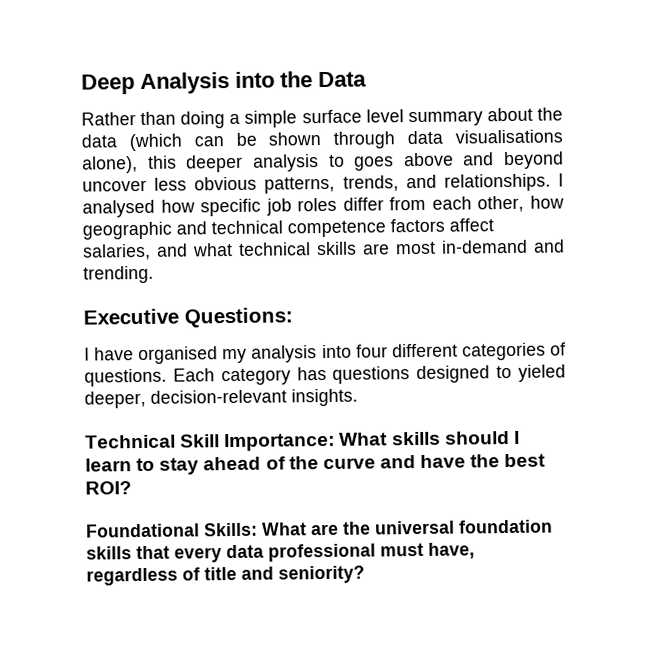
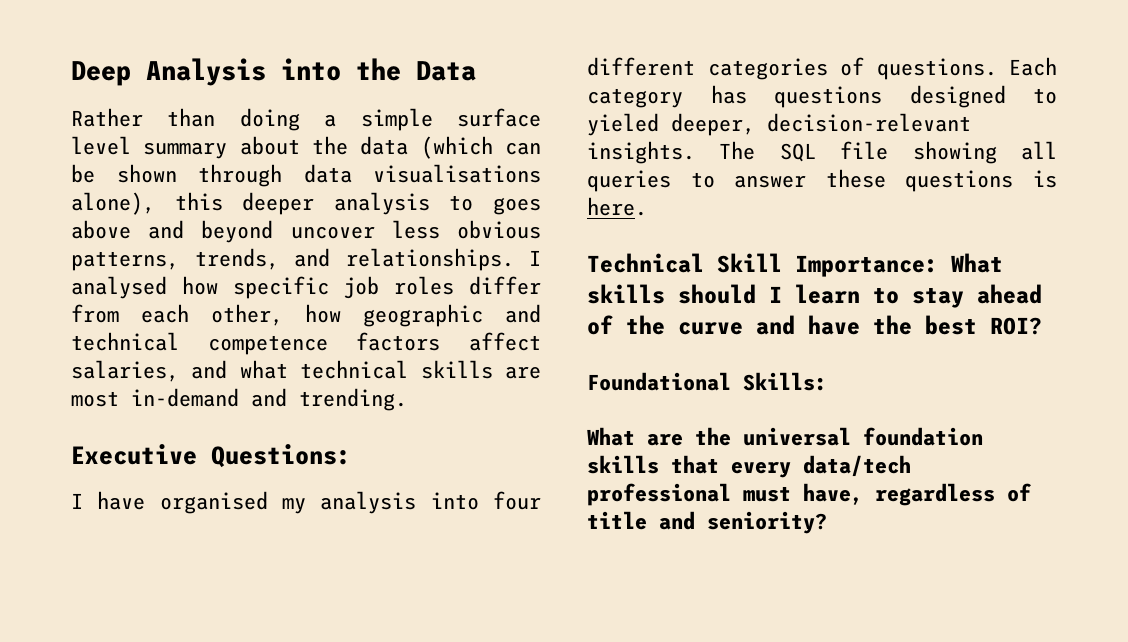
+ The SQL file showing all queries to answer these questions is here.
- Foundational Skills: What are the universal foundation skills that every data professional must have, regardless of title and seniority?
+ Foundational Skills:
+ What are the universal foundation skills that every data/tech professional must have, regardless of title and seniority?

